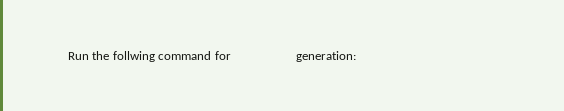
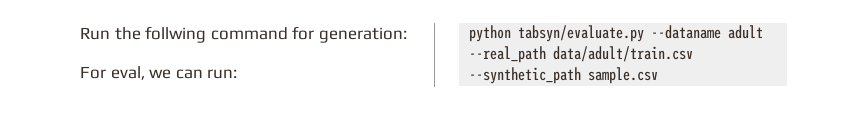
+ For eval, we can run:
+ python tabsyn/evaluate.py --dataname adult --real_path data/adult/train.csv --synthetic_path sample.csv

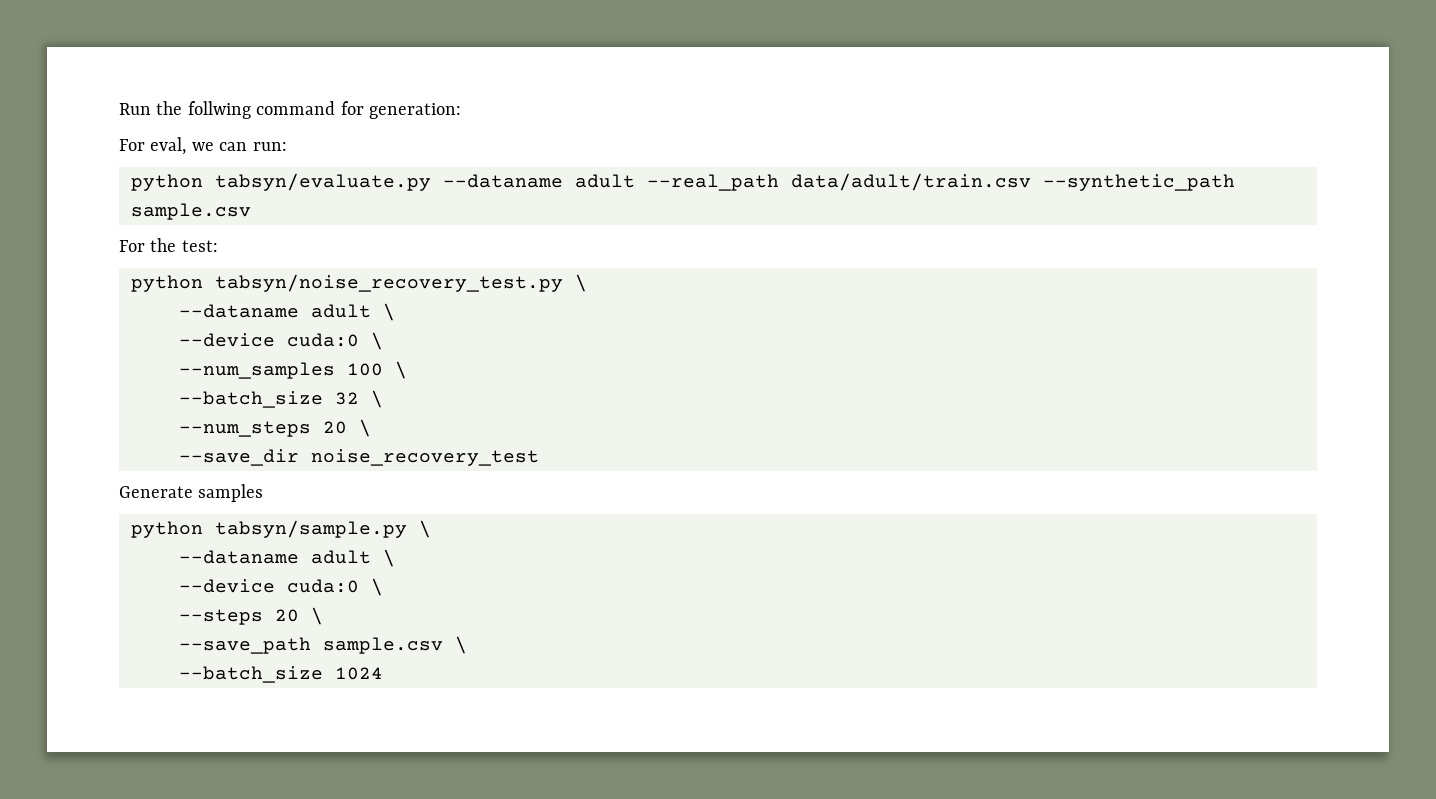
+ For the test:
+ python tabsyn/noise_recovery_test.py \
+ --dataname adult \
+ --device cuda:0 \
+ --num_samples 100 \
+ --batch_size 32 \
+ --num_steps 20 \
+ --save_dir noise_recovery_test
+ Generate samples
+ python tabsyn/sample.py \
+ --dataname adult \
+ --device cuda:0 \
+ --steps 20 \
+ --save_path sample.csv \
+ --batch_size 1024

